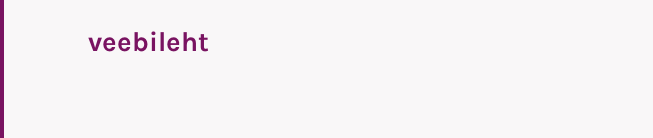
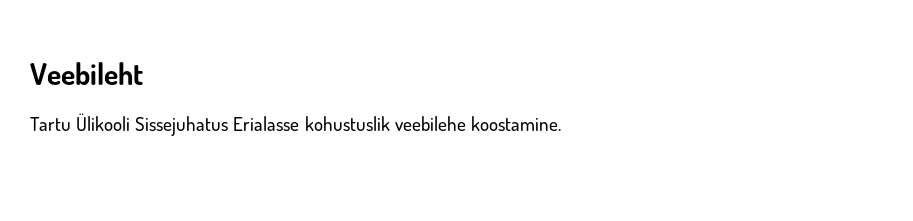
- veebileht
+ Veebileht
+ Tartu Ülikooli Sissejuhatus Erialasse kohustuslik veebilehe koostamine.

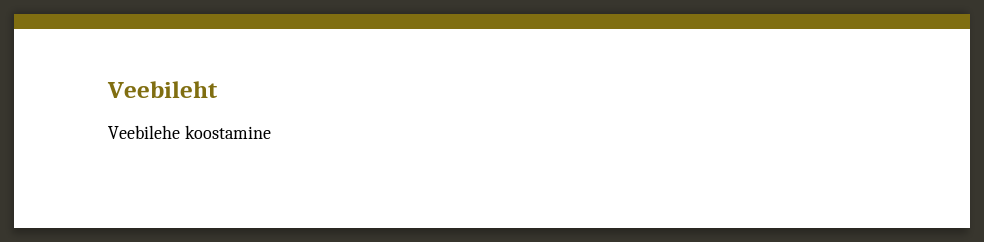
- Tartu Ülikooli Sissejuhatus Erialasse kohustuslik veebilehe koostamine.
+ Veebilehe koostamine

